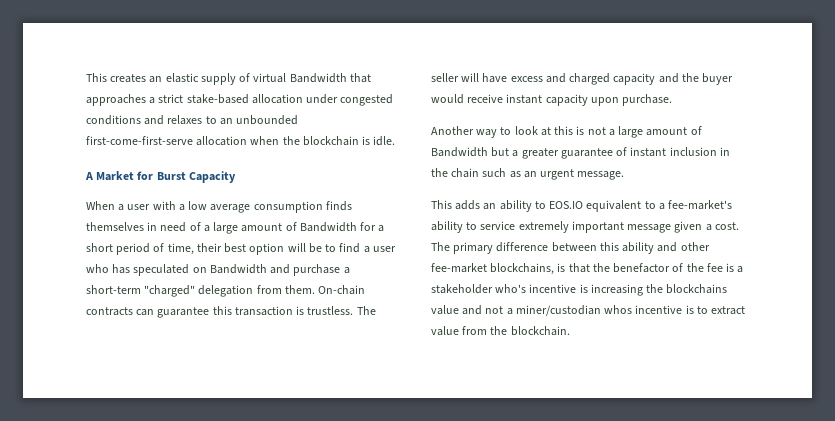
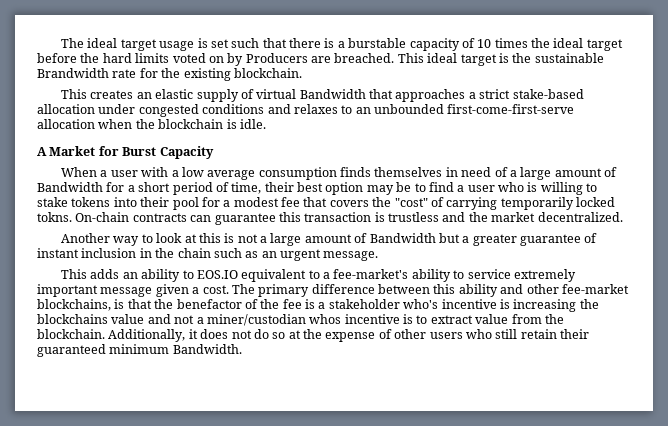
+ The ideal target usage is set such that there is a burstable capacity of 10 times the ideal target before the hard limits voted on by Producers are breached. This ideal target is the sustainable Brandwidth rate for the existing blockchain.
- When a user with a low average consumption finds themselves in need of a large amount of Bandwidth for a short period of time, their best option will be to find a user who has speculated on Bandwidth and purchase a short-term "charged" delegation from them.
+ When a user with a low average consumption finds themselves in need of a large amount of Bandwidth for a short period of time, their best option may be to find a user who is willing to stake tokens into their pool for a modest fee that covers the "cost" of carrying temporarily locked tokns.
- On-chain contracts can guarantee this transaction is trustless. The seller will have excess and charged capacity and the buyer would receive instant capacity upon purchase.
+ On-chain contracts can guarantee this transaction is trustless and the market decentralized.
+ Additionally, it does not do so at the expense of other users who still retain their guaranteed minimum Bandwidth.

